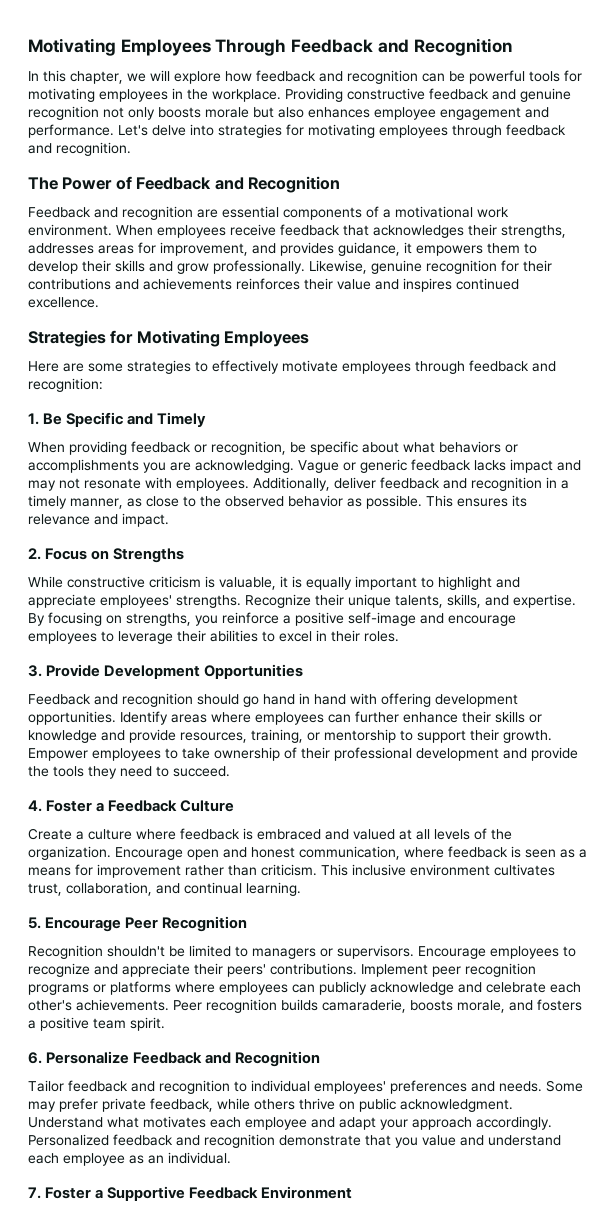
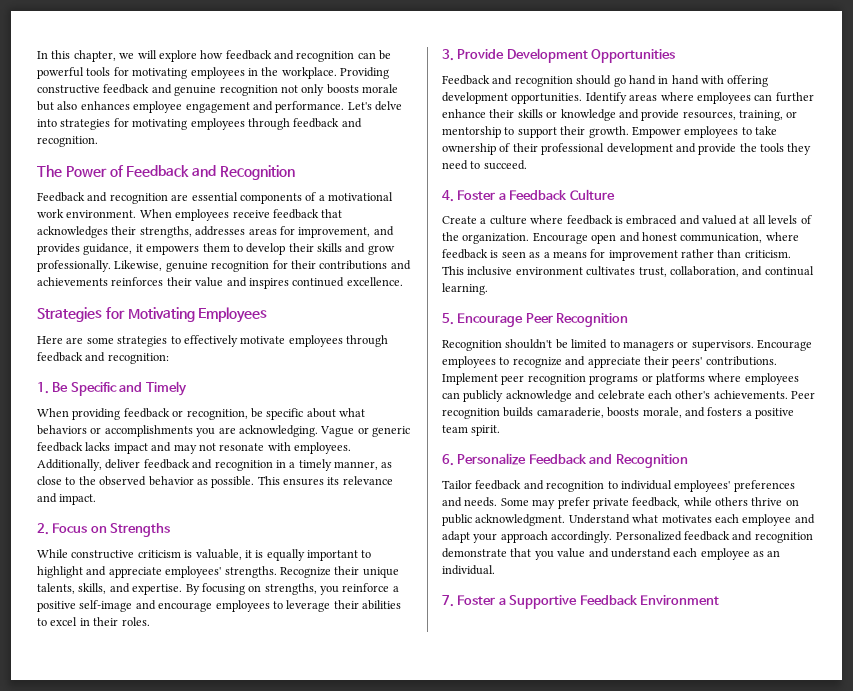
- Motivating Employees Through Feedback and Recognition

